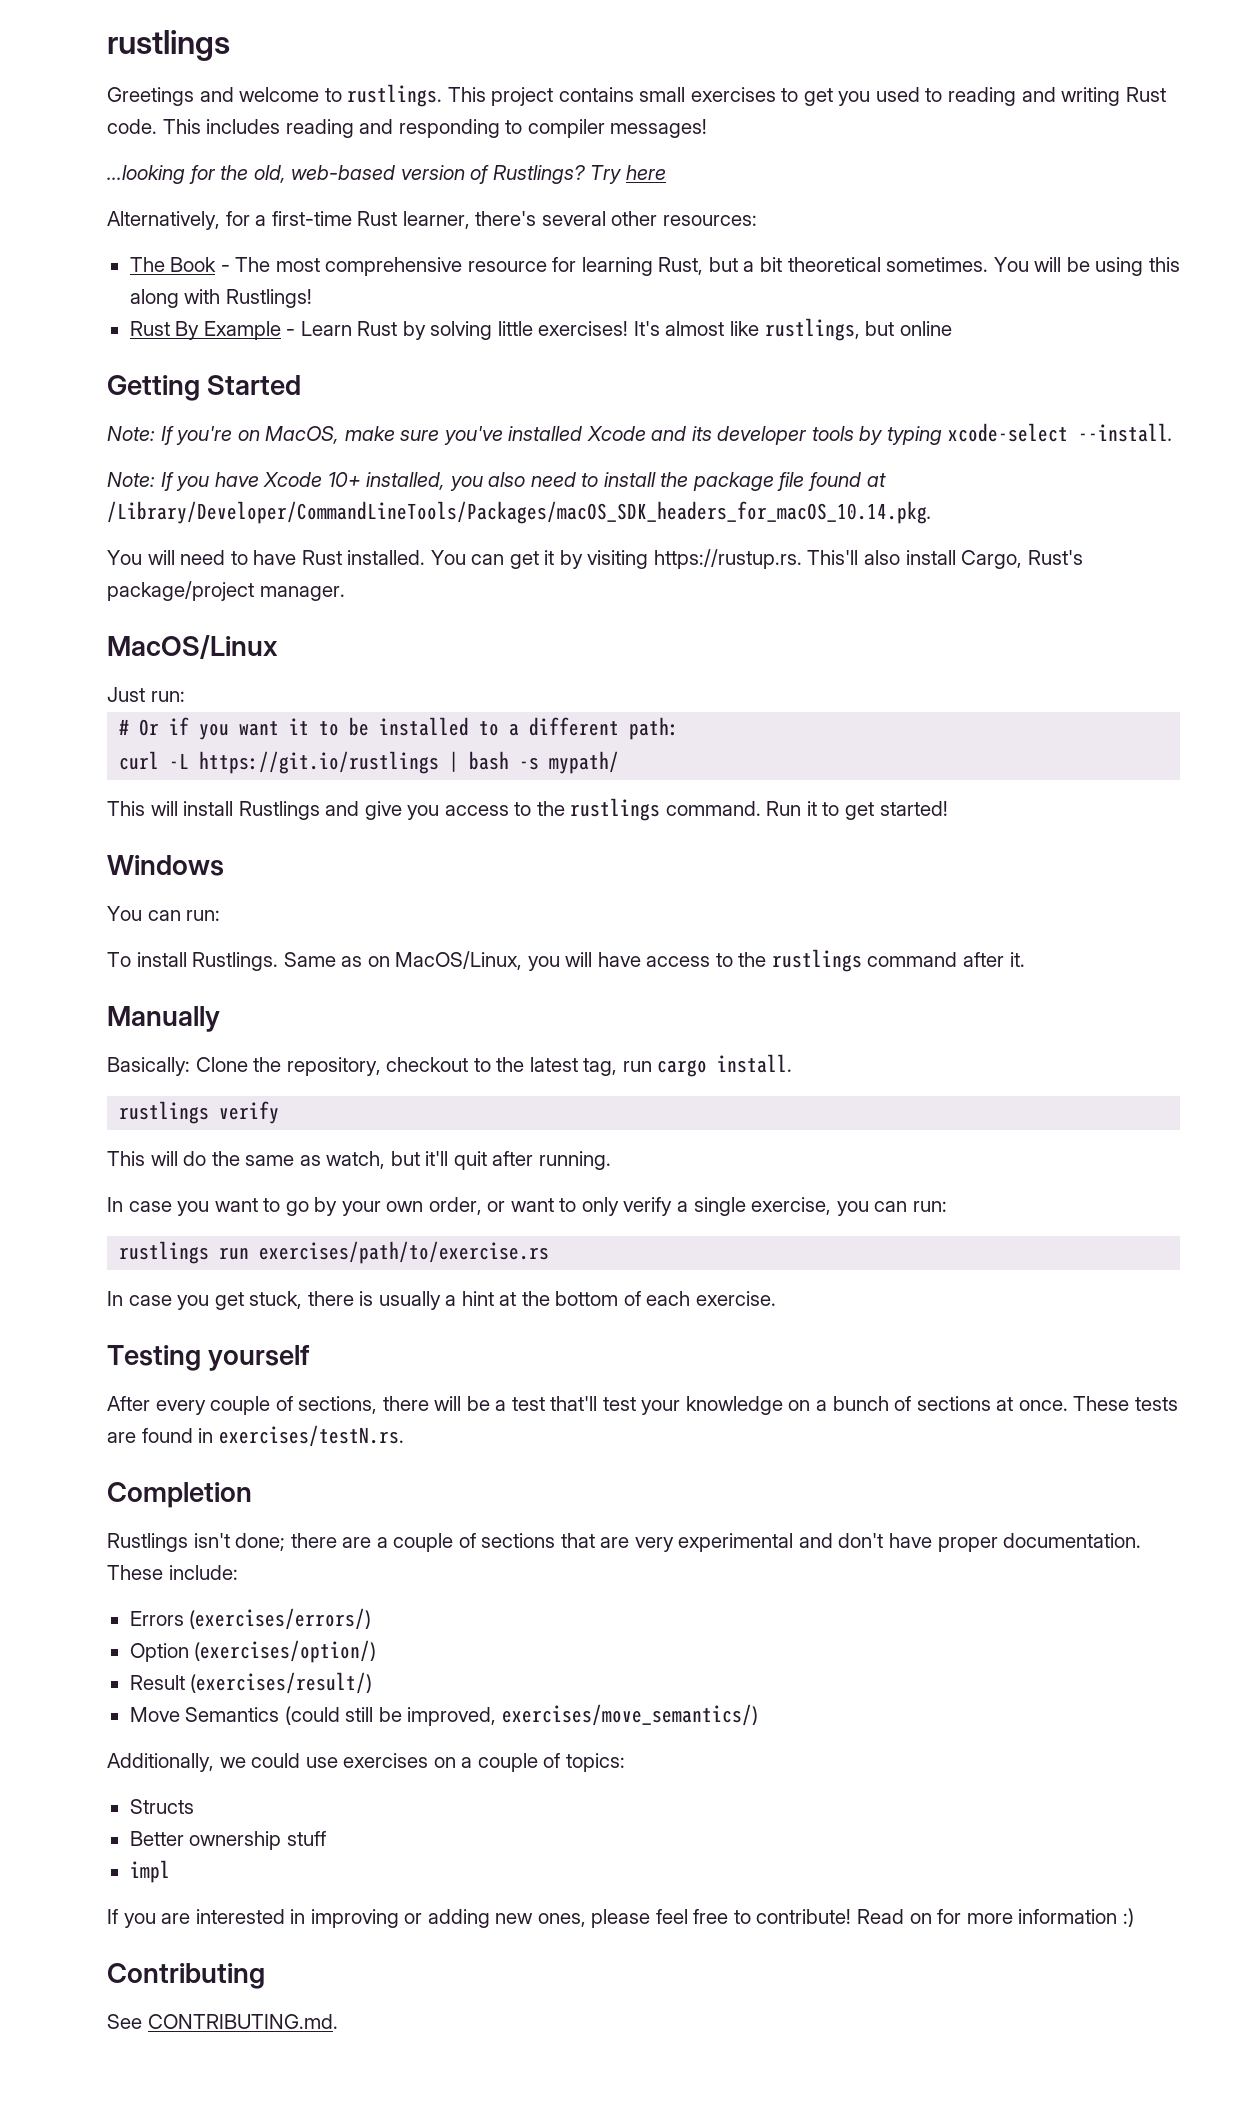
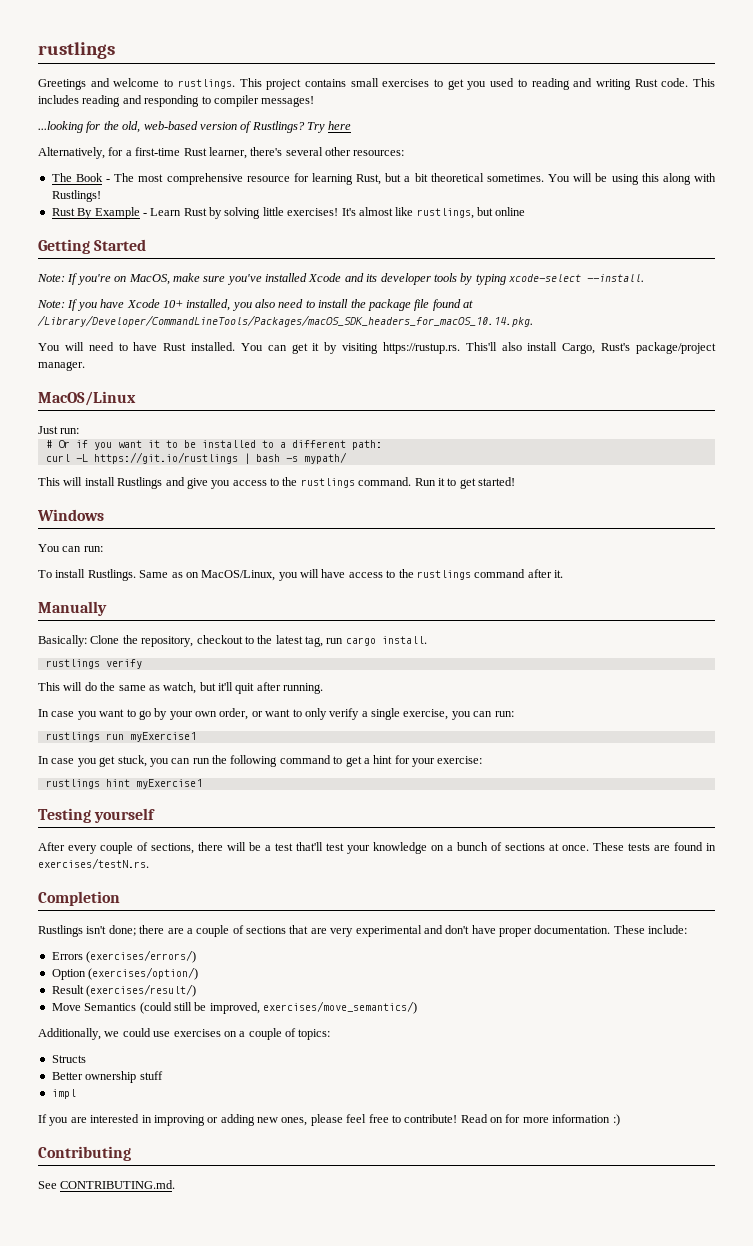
- rustlings run exercises/path/to/exercise.rs
+ rustlings run myExercise1
- In case you get stuck, there is usually a hint at the bottom of each exercise.
+ In case you get stuck, you can run the following command to get a hint for your exercise:
+ rustlings hint myExercise1

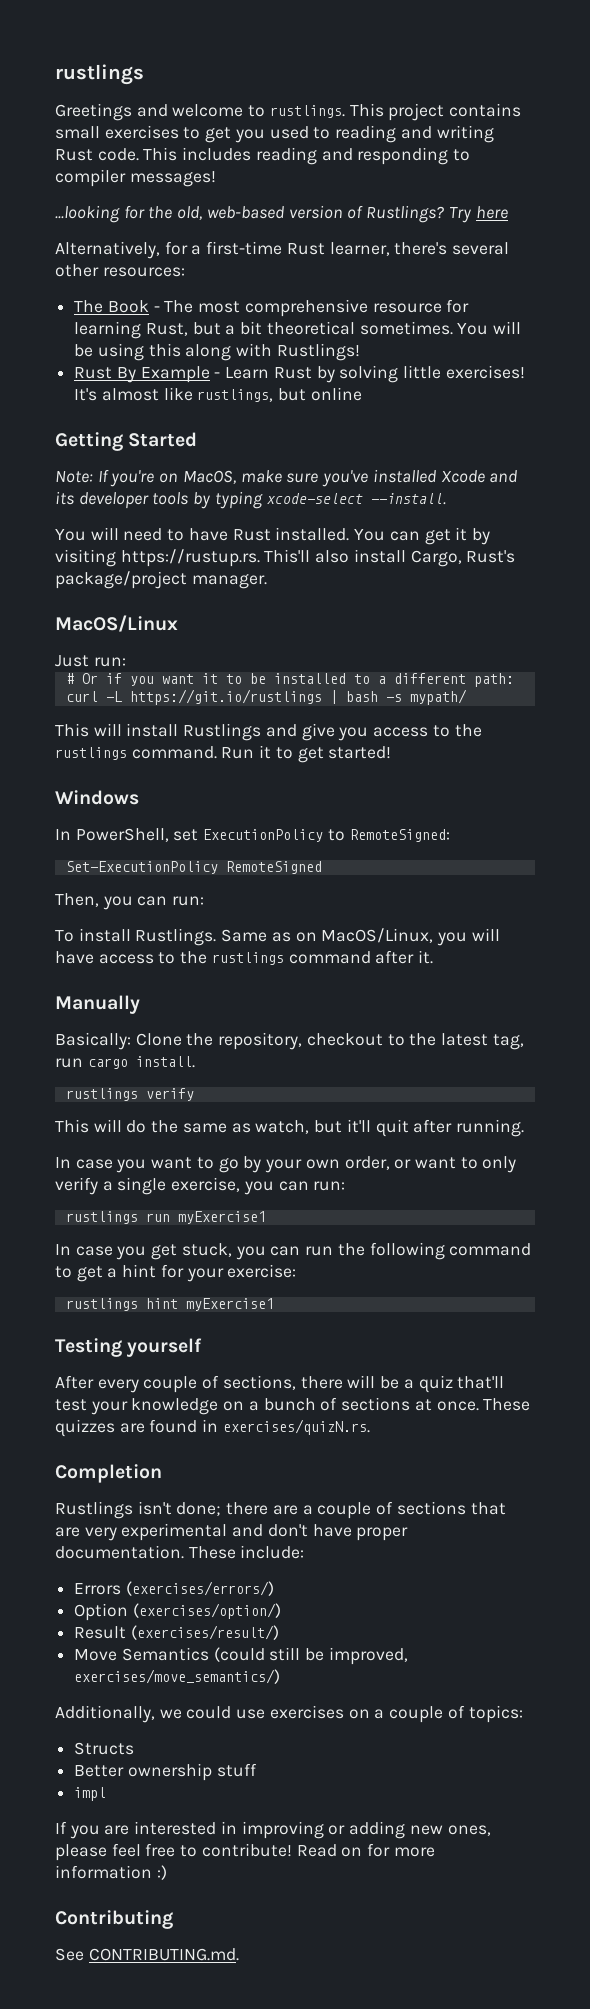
- Note: If you have Xcode 10+ installed, you also need to install the package file found at /Library/Developer/CommandLineTools/Packages/macOS_SDK_headers_for_macOS_10.14.pkg.
- You can run:
+ In PowerShell, set ExecutionPolicy to RemoteSigned:
+ Set-ExecutionPolicy RemoteSigned
+ Then, you can run:
- After every couple of sections, there will be a test that'll test your knowledge on a bunch of sections at once.
+ After every couple of sections, there will be a quiz that'll test your knowledge on a bunch of sections at once.
- These tests are found in exercises/testN.rs.
+ These quizzes are found in exercises/quizN.rs.

